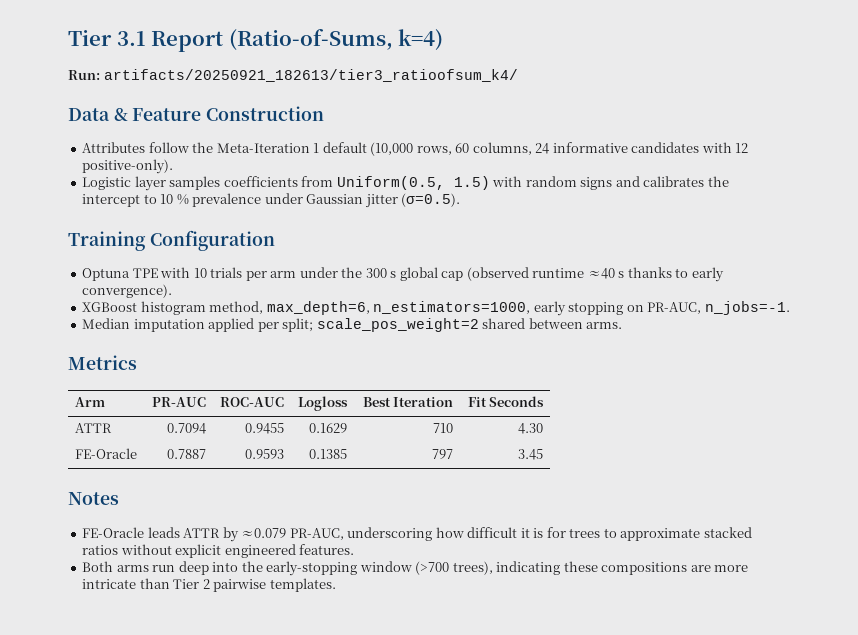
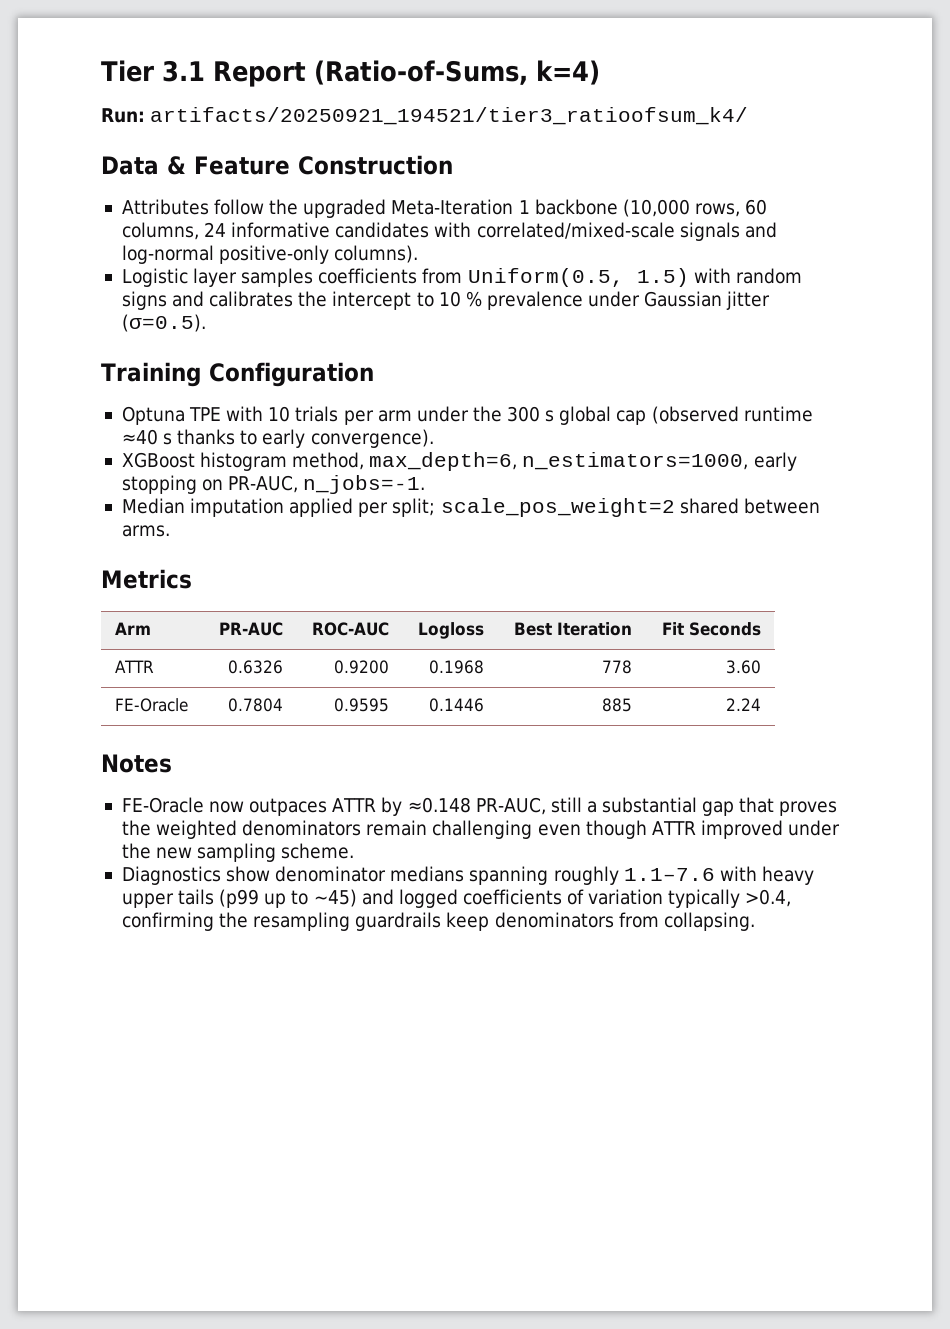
- Run: artifacts/20250921_182613/tier3_ratioofsum_k4/
+ Run: artifacts/20250921_194521/tier3_ratioofsum_k4/
- Attributes follow the Meta-Iteration 1 default (10,000 rows, 60 columns, 24 informative candidates with 12 positive-only).
+ Attributes follow the upgraded Meta-Iteration 1 backbone (10,000 rows, 60 columns, 24 informative candidates with correlated/mixed-scale signals and log-normal positive-only columns).
- ATTR | 0.7094 | 0.9455 | 0.1629 | 710 | 4.30
- FE-Oracle | 0.7887 | 0.9593 | 0.1385 | 797 | 3.45
+ ATTR | 0.6326 | 0.9200 | 0.1968 | 778 | 3.60
+ FE-Oracle | 0.7804 | 0.9595 | 0.1446 | 885 | 2.24
  Notes
- FE-Oracle leads ATTR by ≈0.079 PR-AUC, underscoring how difficult it is for trees to approximate stacked ratios without explicit engineered features.
- Both arms run deep into the early-stopping window (>700 trees), indicating these compositions are more intricate than Tier 2 pairwise templates.
+ FE-Oracle now outpaces ATTR by ≈0.148 PR-AUC, still a substantial gap that proves the weighted denominators remain challenging even though ATTR improved under the new sampling scheme.
+ Diagnostics show denominator medians spanning roughly 1.1–7.6 with heavy upper tails (p99 up to ~45) and logged coefficients of variation typically >0.4, confirming the resampling guardrails keep denominators from collapsing.

